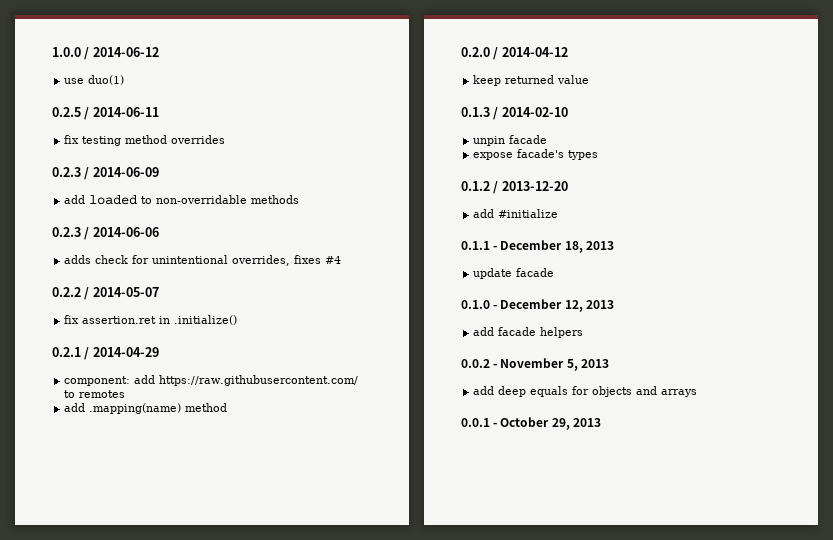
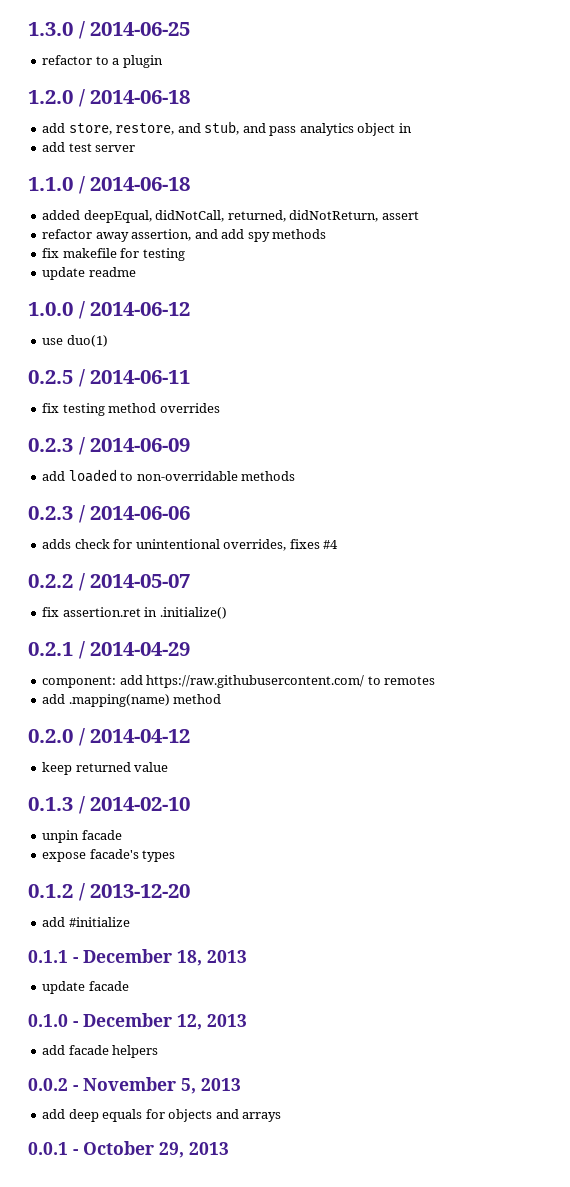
+ 1.3.0 / 2014-06-25
+ refactor to a plugin
+ 1.2.0 / 2014-06-18
+ add store, restore, and stub, and pass analytics object in
+ add test server
+ 1.1.0 / 2014-06-18
+ added deepEqual, didNotCall, returned, didNotReturn, assert
+ refactor away assertion, and add spy methods
+ fix makefile for testing
+ update readme

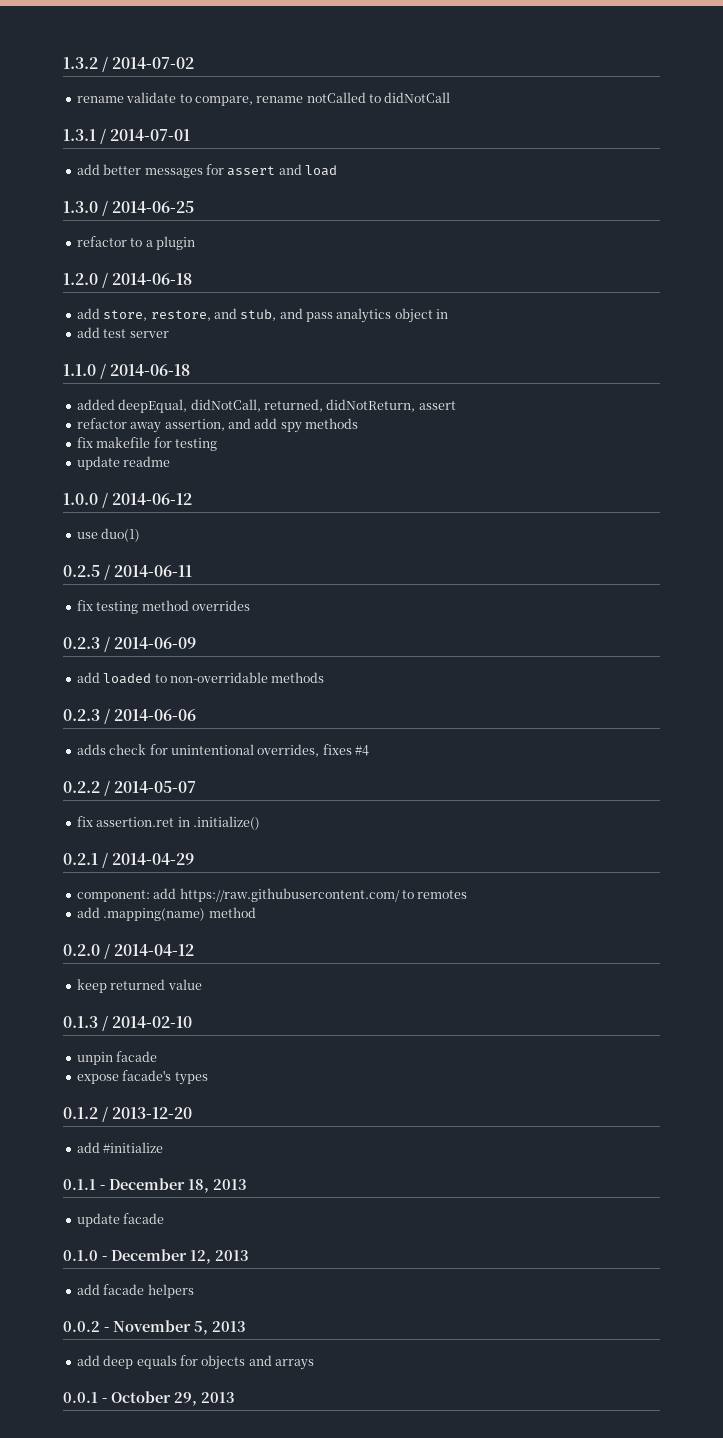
+ 1.3.2 / 2014-07-02
+ rename validate to compare, rename notCalled to didNotCall
+ 1.3.1 / 2014-07-01
+ add better messages for assert and load

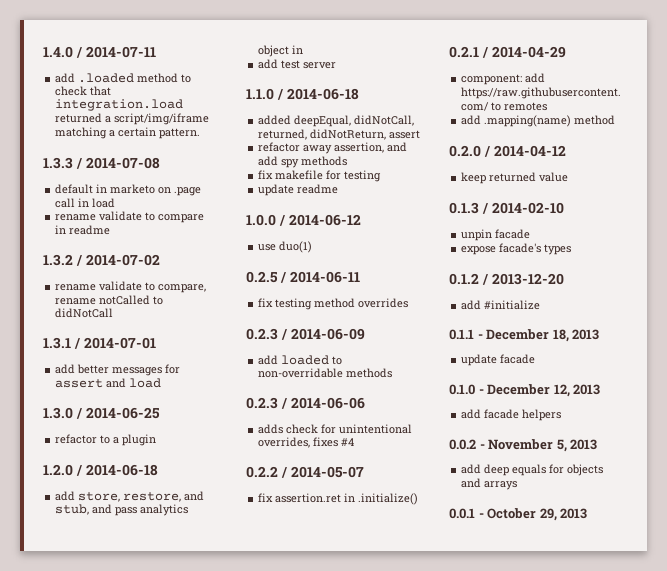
+ 1.4.0 / 2014-07-11
+ add .loaded method to check that integration.load returned a script/img/iframe matching a certain pattern.
+ 1.3.3 / 2014-07-08
+ default in marketo on .page call in load
+ rename validate to compare in readme

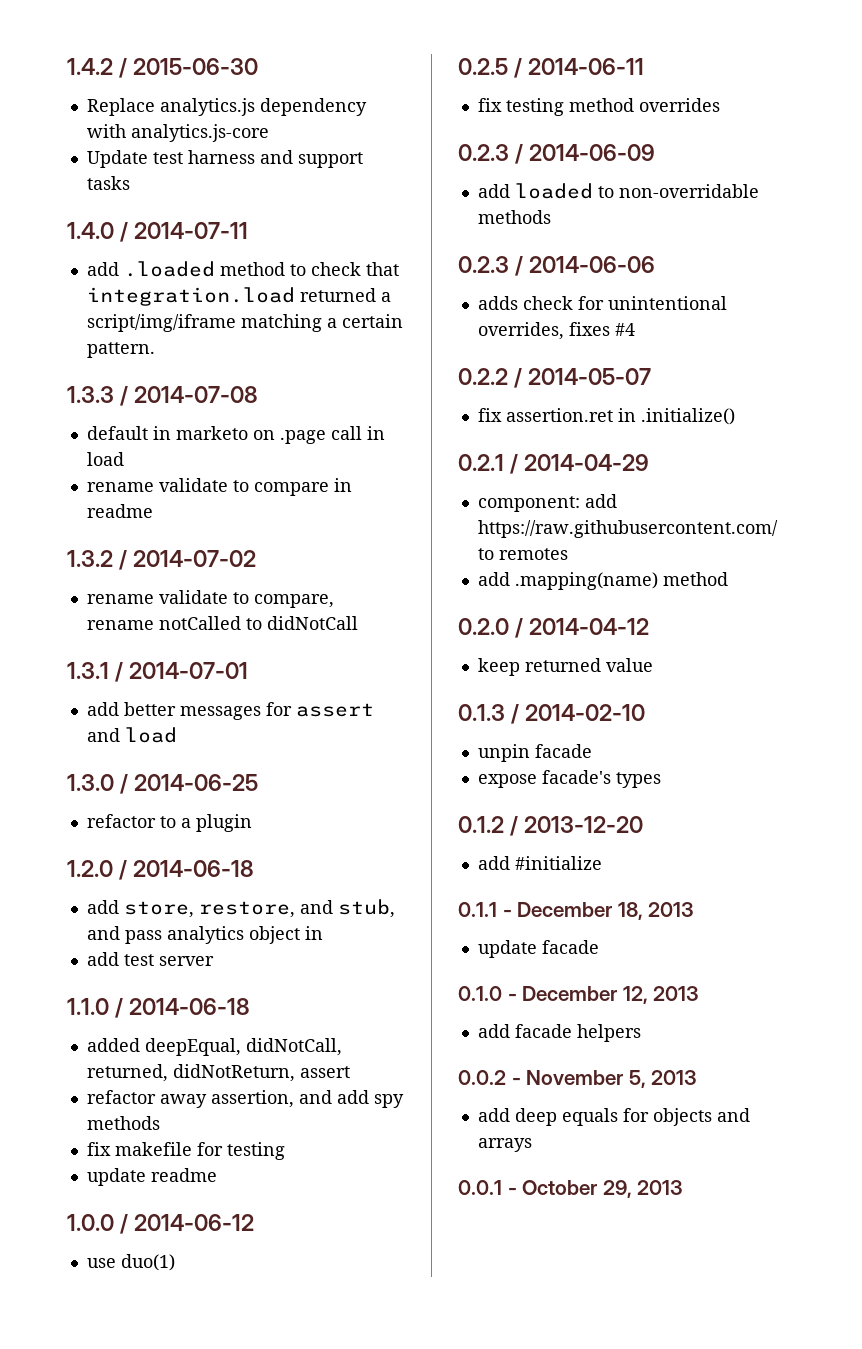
+ 1.4.2 / 2015-06-30
+ Replace analytics.js dependency with analytics.js-core
+ Update test harness and support tasks

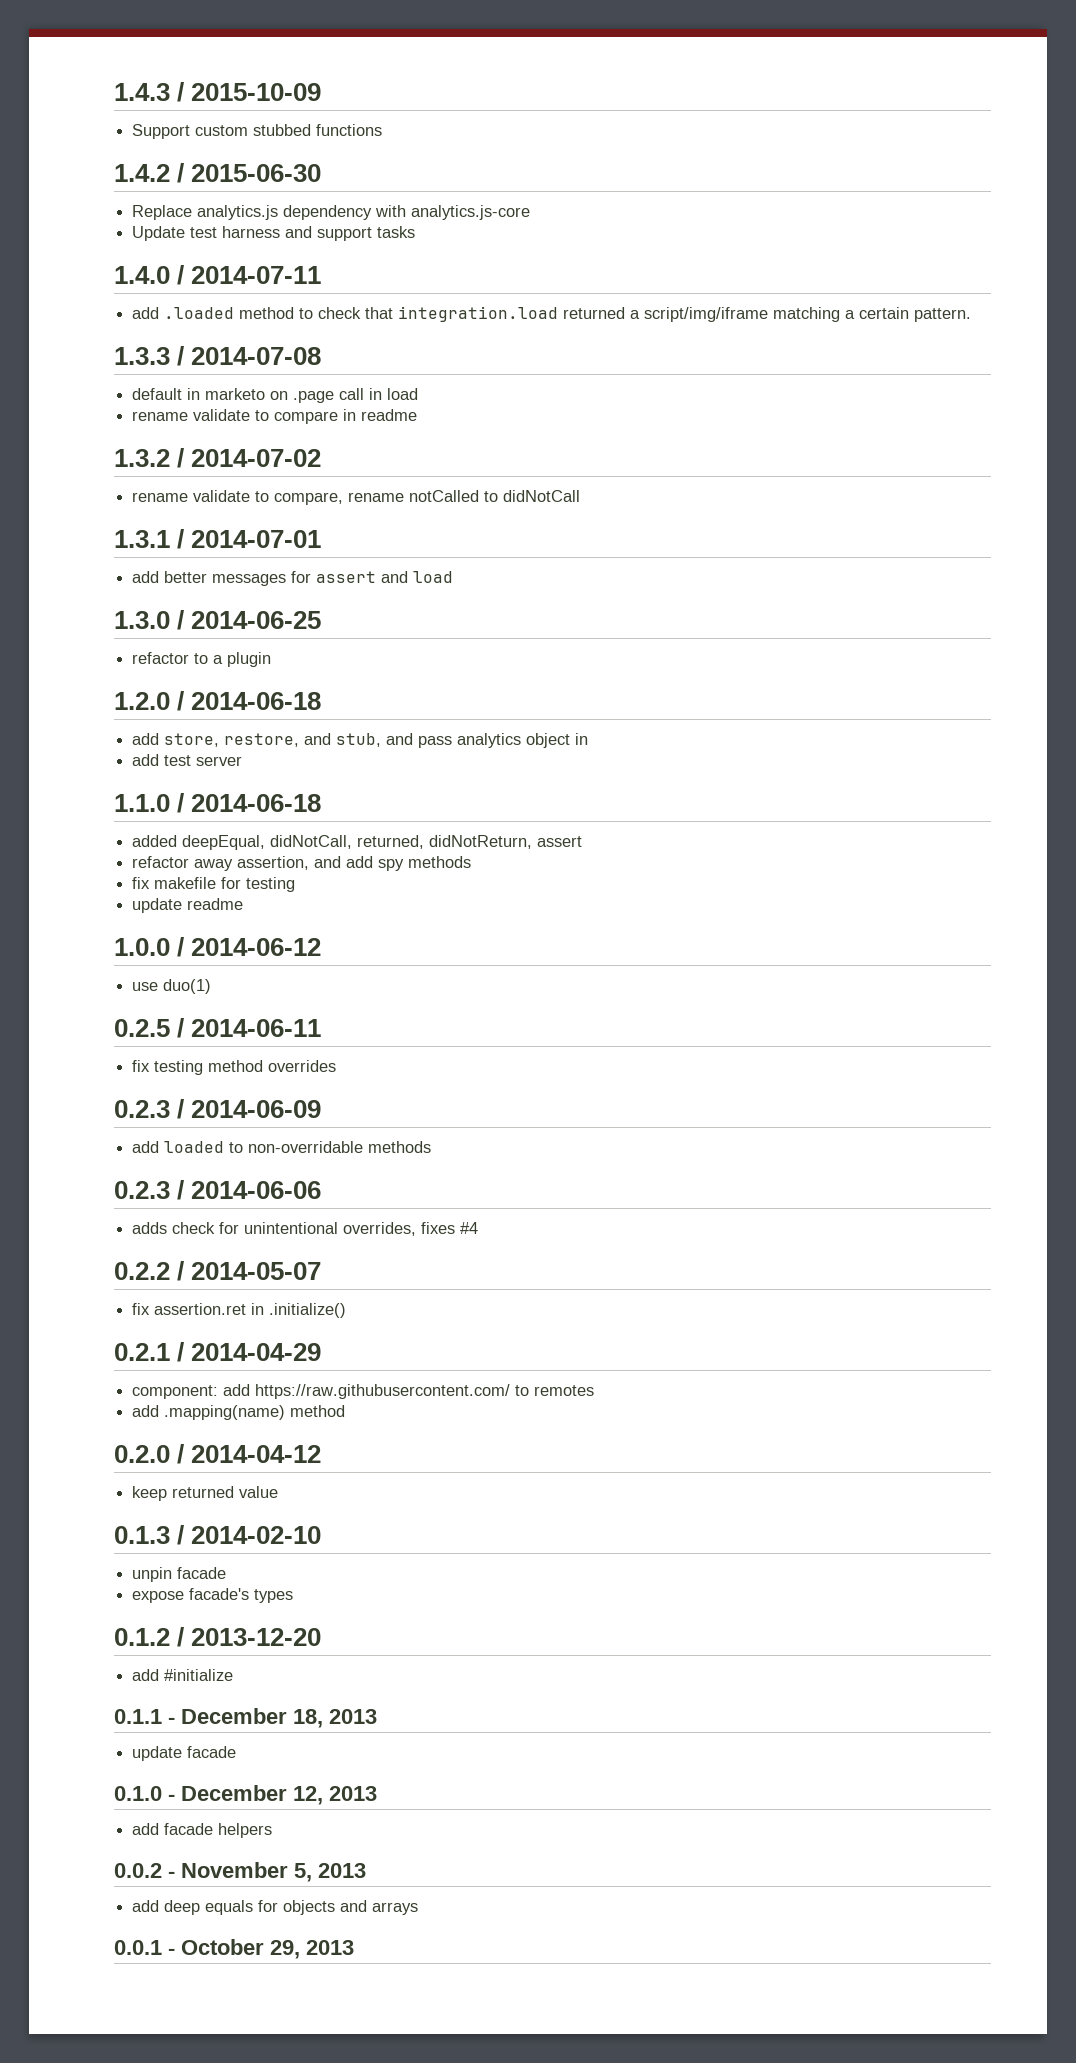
+ 1.4.3 / 2015-10-09
+ Support custom stubbed functions

